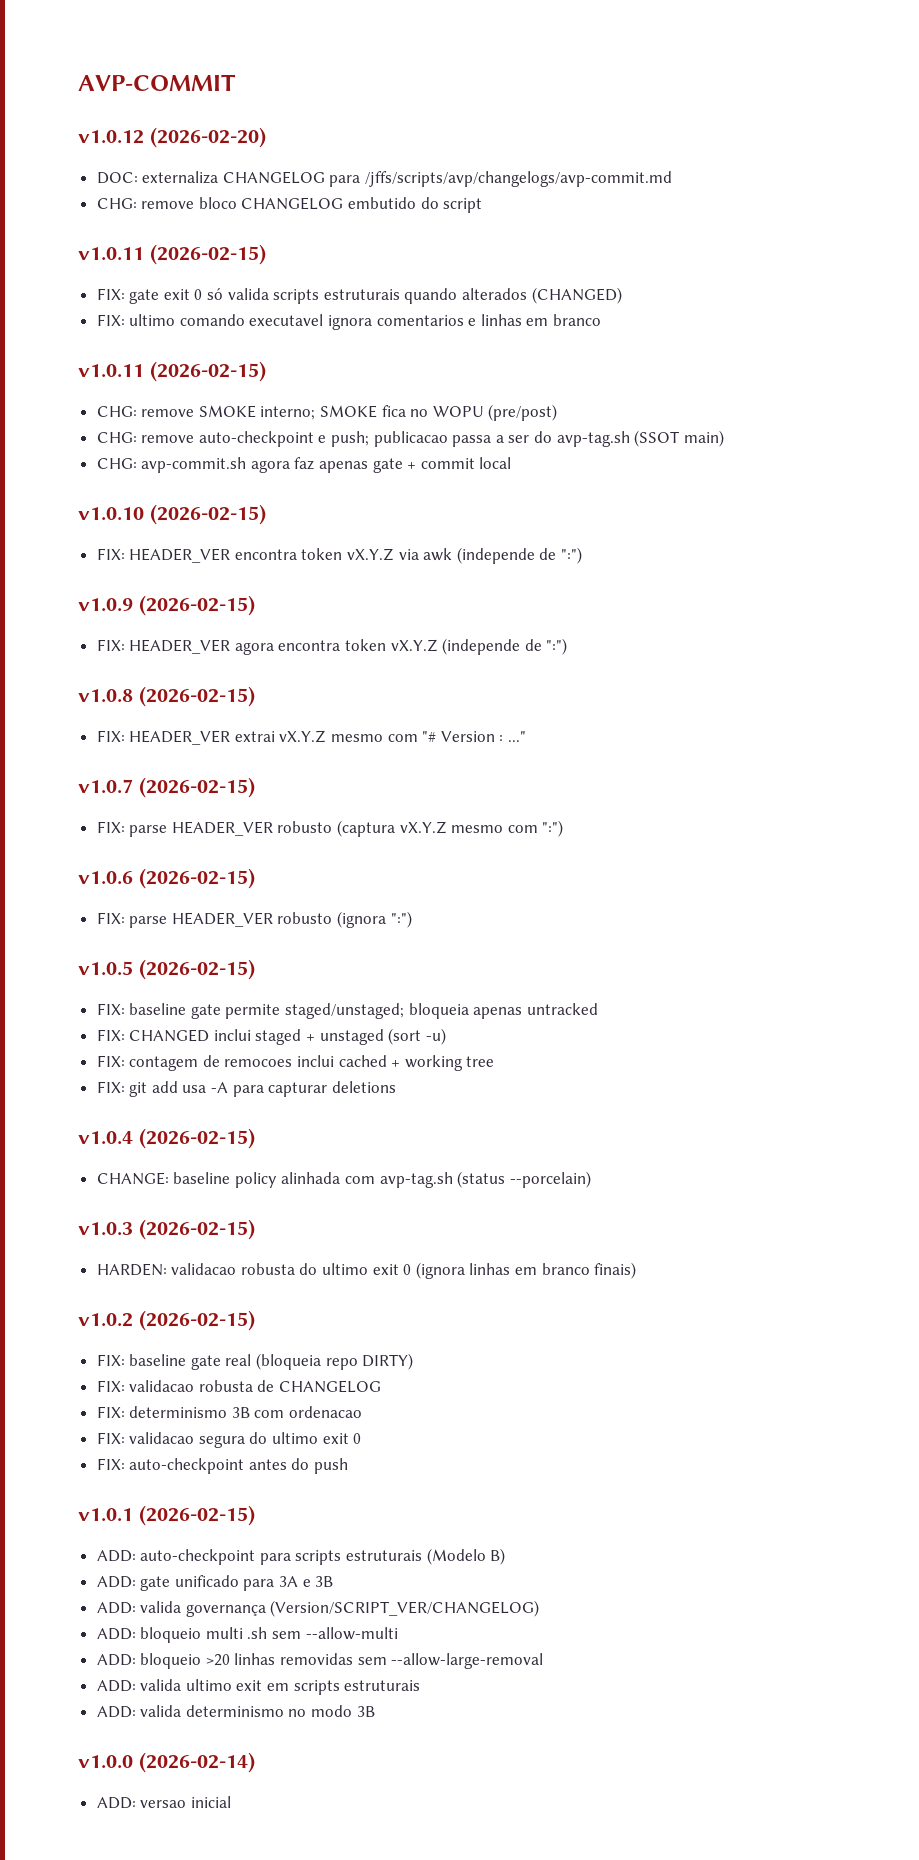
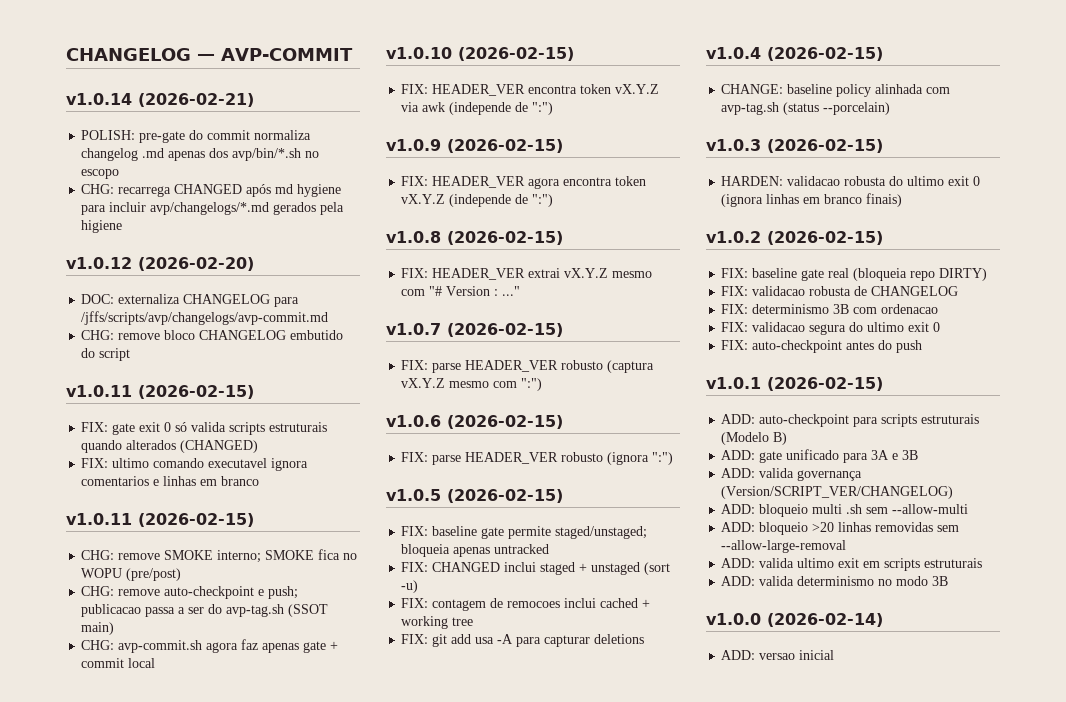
- AVP-COMMIT
+ CHANGELOG — AVP-COMMIT
+ v1.0.14 (2026-02-21)
+ POLISH: pre-gate do commit normaliza changelog .md apenas dos avp/bin/*.sh no escopo
+ CHG: recarrega CHANGED após md hygiene para incluir avp/changelogs/*.md gerados pela higiene

